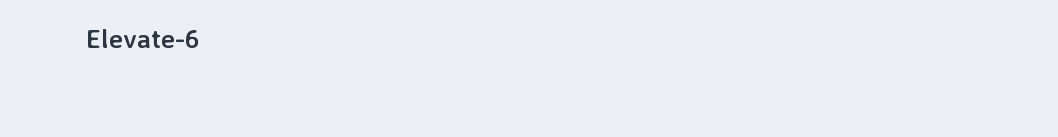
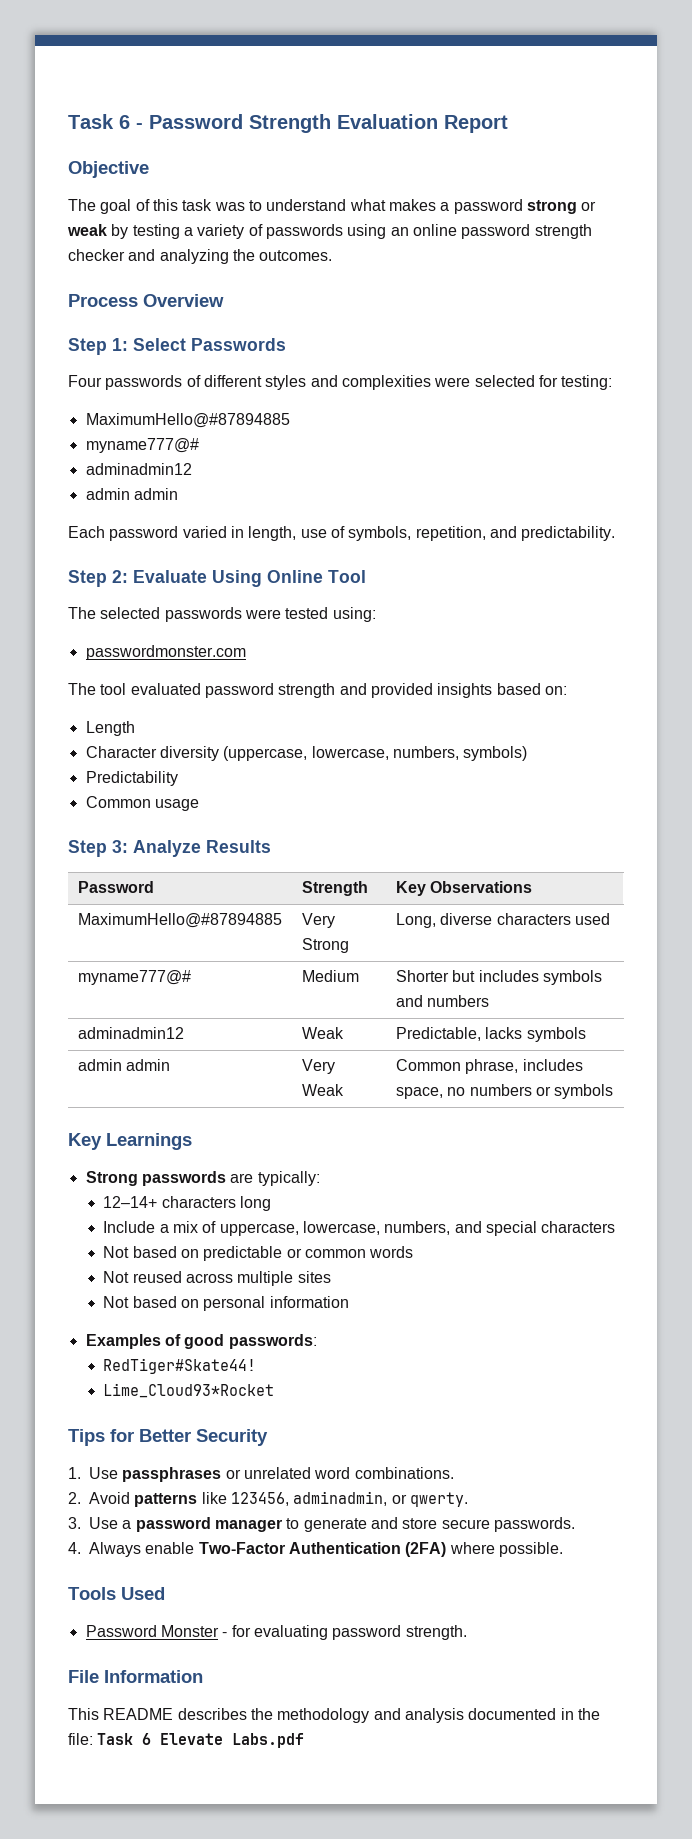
- Elevate-6
+ Task 6 - Password Strength Evaluation Report
+ Objective
+ The goal of this task was to understand what makes a password strong or weak by testing a variety of passwords using an online password strength checker and analyzing the outcomes.
+ Process Overview
+ Step 1: Select Passwords
+ Four passwords of different styles and complexities were selected for testing:
+ MaximumHello@#87894885
+ myname777@#
+ adminadmin12
+ admin admin
+ Each password varied in length, use of symbols, repetition, and predictability.
+ Step 2: Evaluate Using Online Tool
+ The selected passwords were tested using:
+ passwordmonster.com
+ The tool evaluated password strength and provided insights based on:
+ Length
+ Character diversity (uppercase, lowercase, numbers, symbols)
+ Predictability
+ Common usage
+ Step 3: Analyze Results
+ Password | Strength | Key Observations
+ MaximumHello@#87894885 | Very Strong | Long, diverse characters used
+ myname777@# | Medium | Shorter but includes symbols and numbers
+ adminadmin12 | Weak | Predictable, lacks symbols
+ admin admin | Very Weak | Common phrase, includes space, no numbers or symbols
+ Key Learnings
+ Strong passwords are typically:
+ 12–14+ characters long
+ Include a mix of uppercase, lowercase, numbers, and special characters
+ Not based on predictable or common words
+ Not reused across multiple sites
+ Not based on personal information
+ Examples of good passwords:
+ RedTiger#Skate44!
+ Lime_Cloud93*Rocket
+ Tips for Better Security
+ 1. Use passphrases or unrelated word combinations.
+ 2. Avoid patterns like 123456, adminadmin, or qwerty.
+ 3. Use a password manager to generate and store secure passwords.
+ 4. Always enable Two-Factor Authentication (2FA) where possible.
+ Tools Used
+ Password Monster - for evaluating password strength.
+ File Information
+ This README describes the methodology and analysis documented in the file: Task 6 Elevate Labs.pdf

